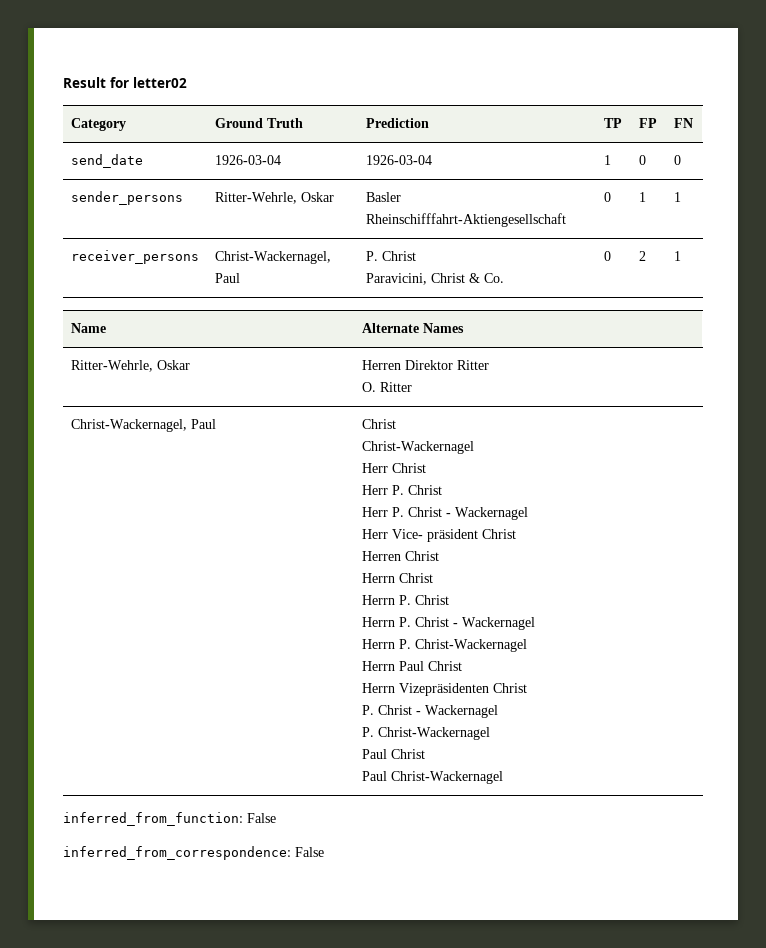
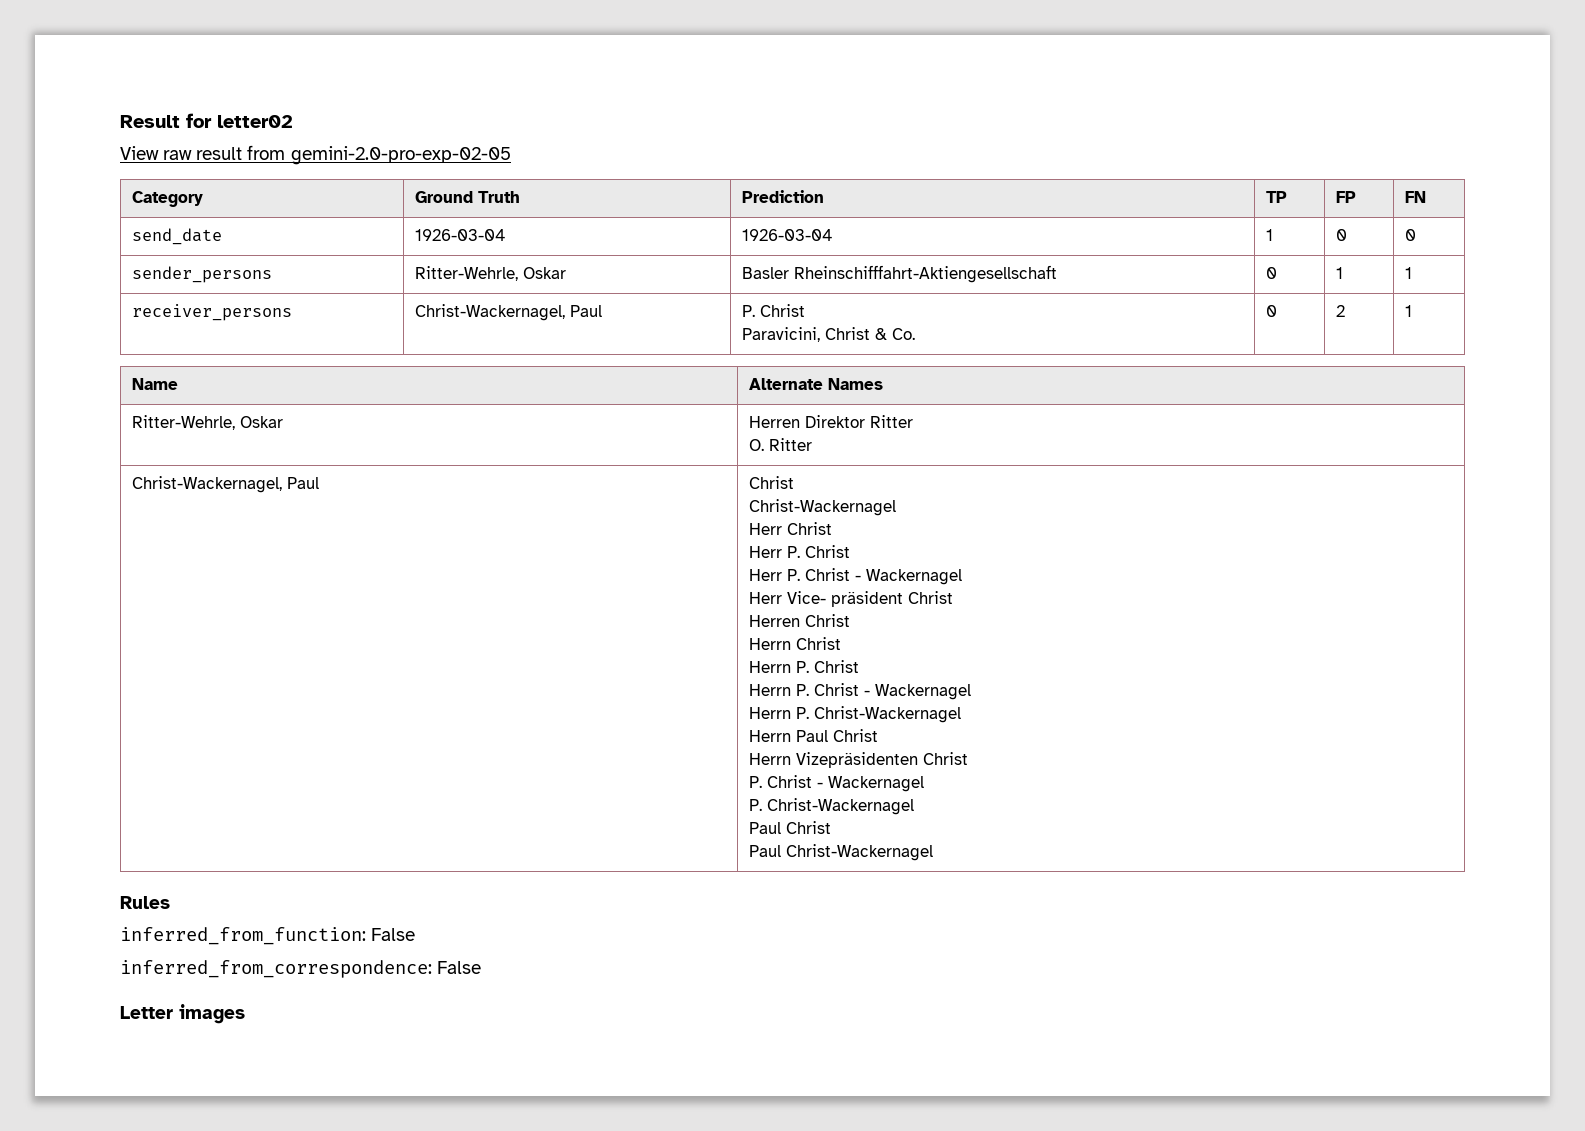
+ View raw result from gemini-2.0-pro-exp-02-05
+ Rules
+ Letter images

